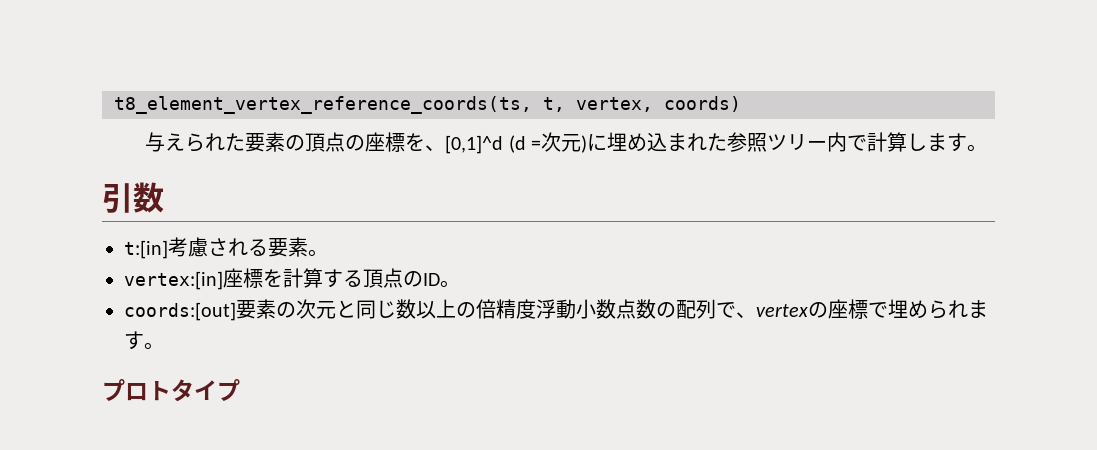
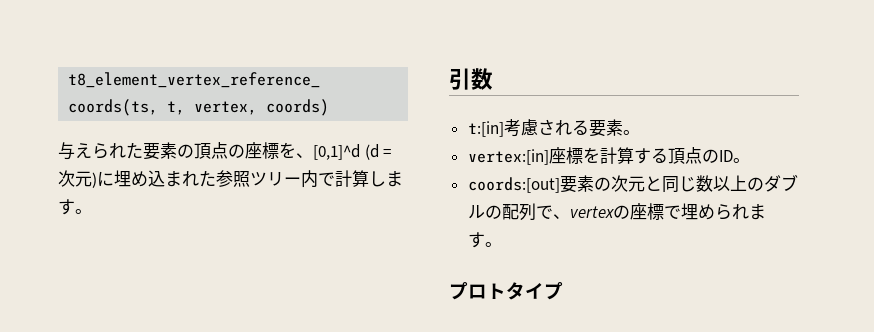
- coords:[out]要素の次元と同じ数以上の倍精度浮動小数点数の配列で、vertexの座標で埋められます。
+ coords:[out]要素の次元と同じ数以上のダブルの配列で、vertexの座標で埋められます。

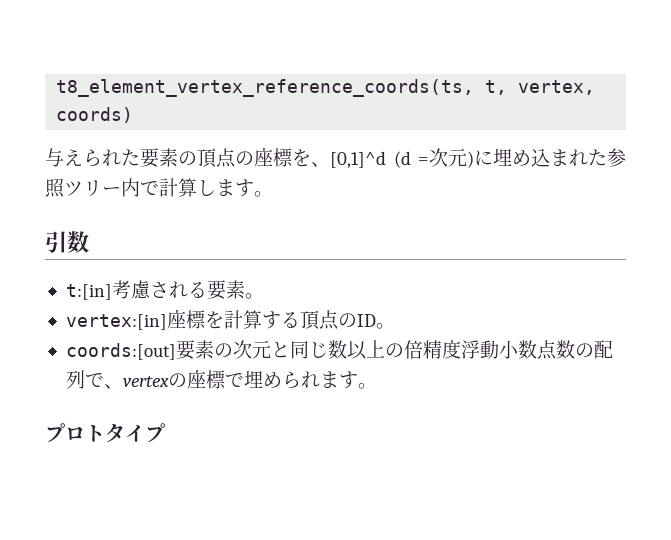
- coords:[out]要素の次元と同じ数以上のダブルの配列で、vertexの座標で埋められます。
+ coords:[out]要素の次元と同じ数以上の倍精度浮動小数点数の配列で、vertexの座標で埋められます。

